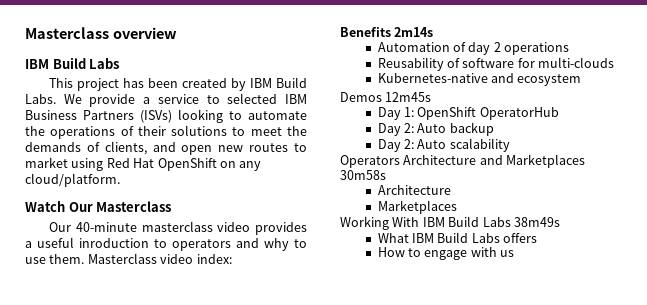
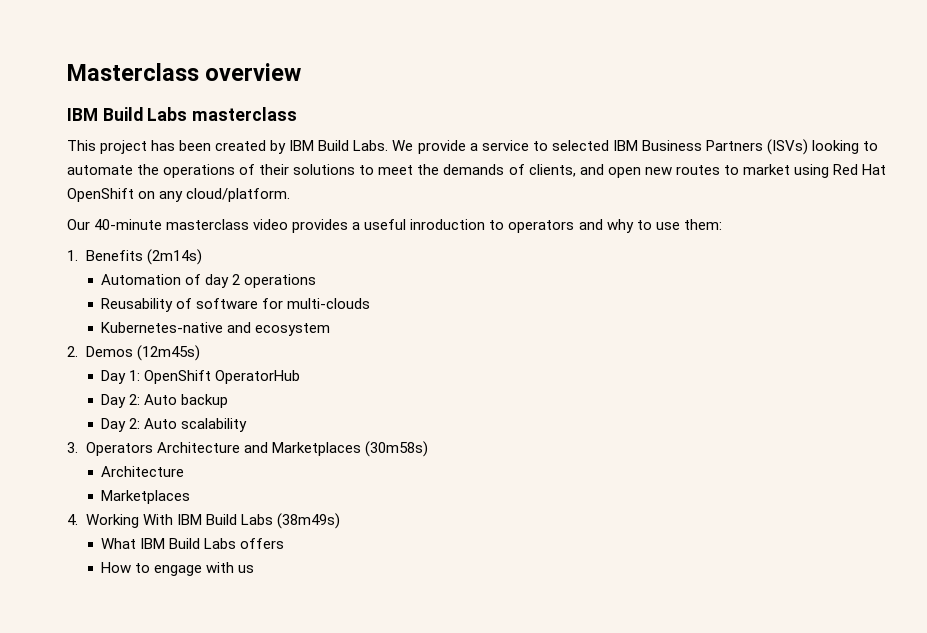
  Masterclass overview
- IBM Build Labs
+ IBM Build Labs masterclass
- Watch Our Masterclass
- Our 40-minute masterclass video provides a useful inroduction to operators and why to use them. Masterclass video index:
- Benefits 2m14s
+ Our 40-minute masterclass video provides a useful inroduction to operators and why to use them:
+ 1. Benefits (2m14s)
- Demos 12m45s
+ 2. Demos (12m45s)
- Operators Architecture and Marketplaces 30m58s
+ 3. Operators Architecture and Marketplaces (30m58s)
- Working With IBM Build Labs 38m49s
+ 4. Working With IBM Build Labs (38m49s)

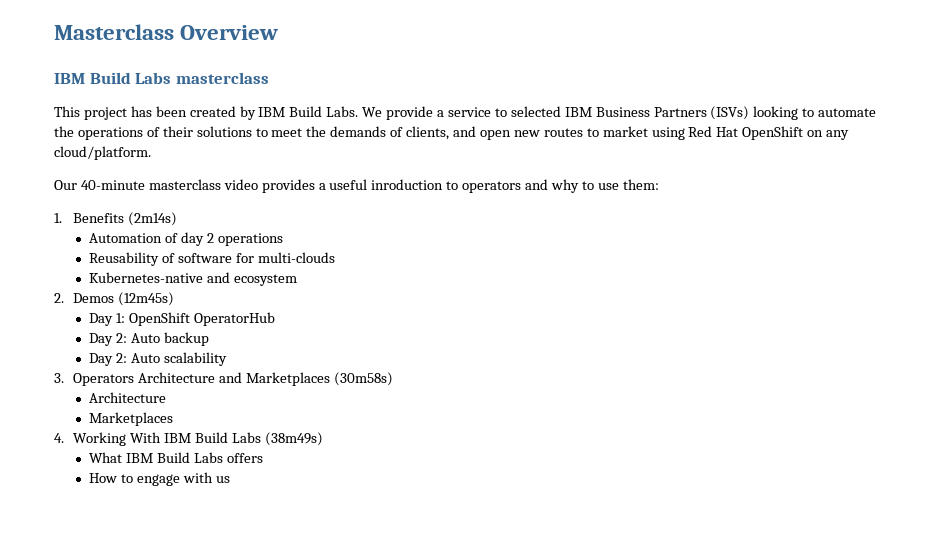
- Masterclass overview
+ Masterclass Overview

